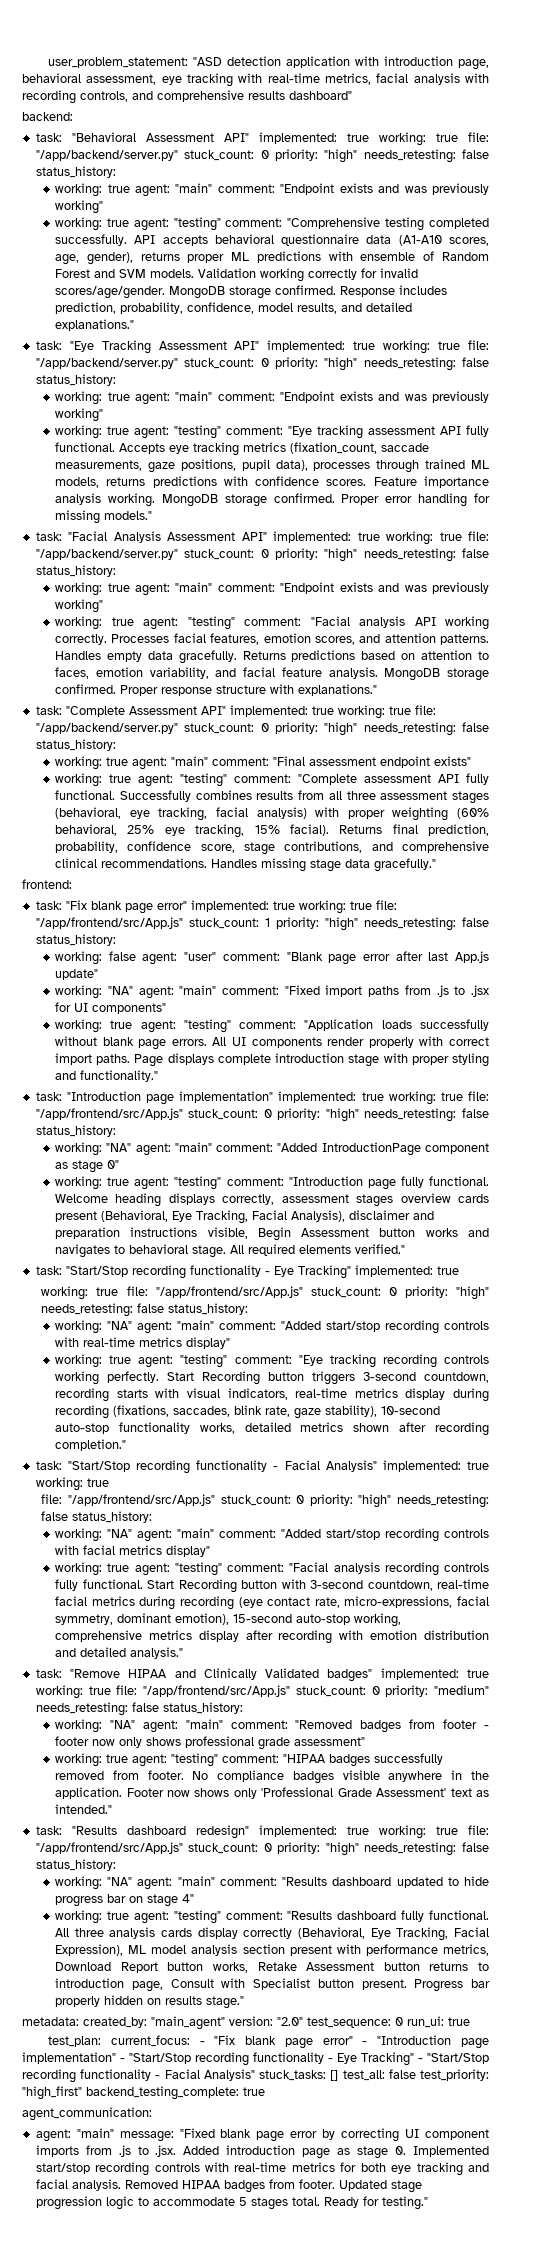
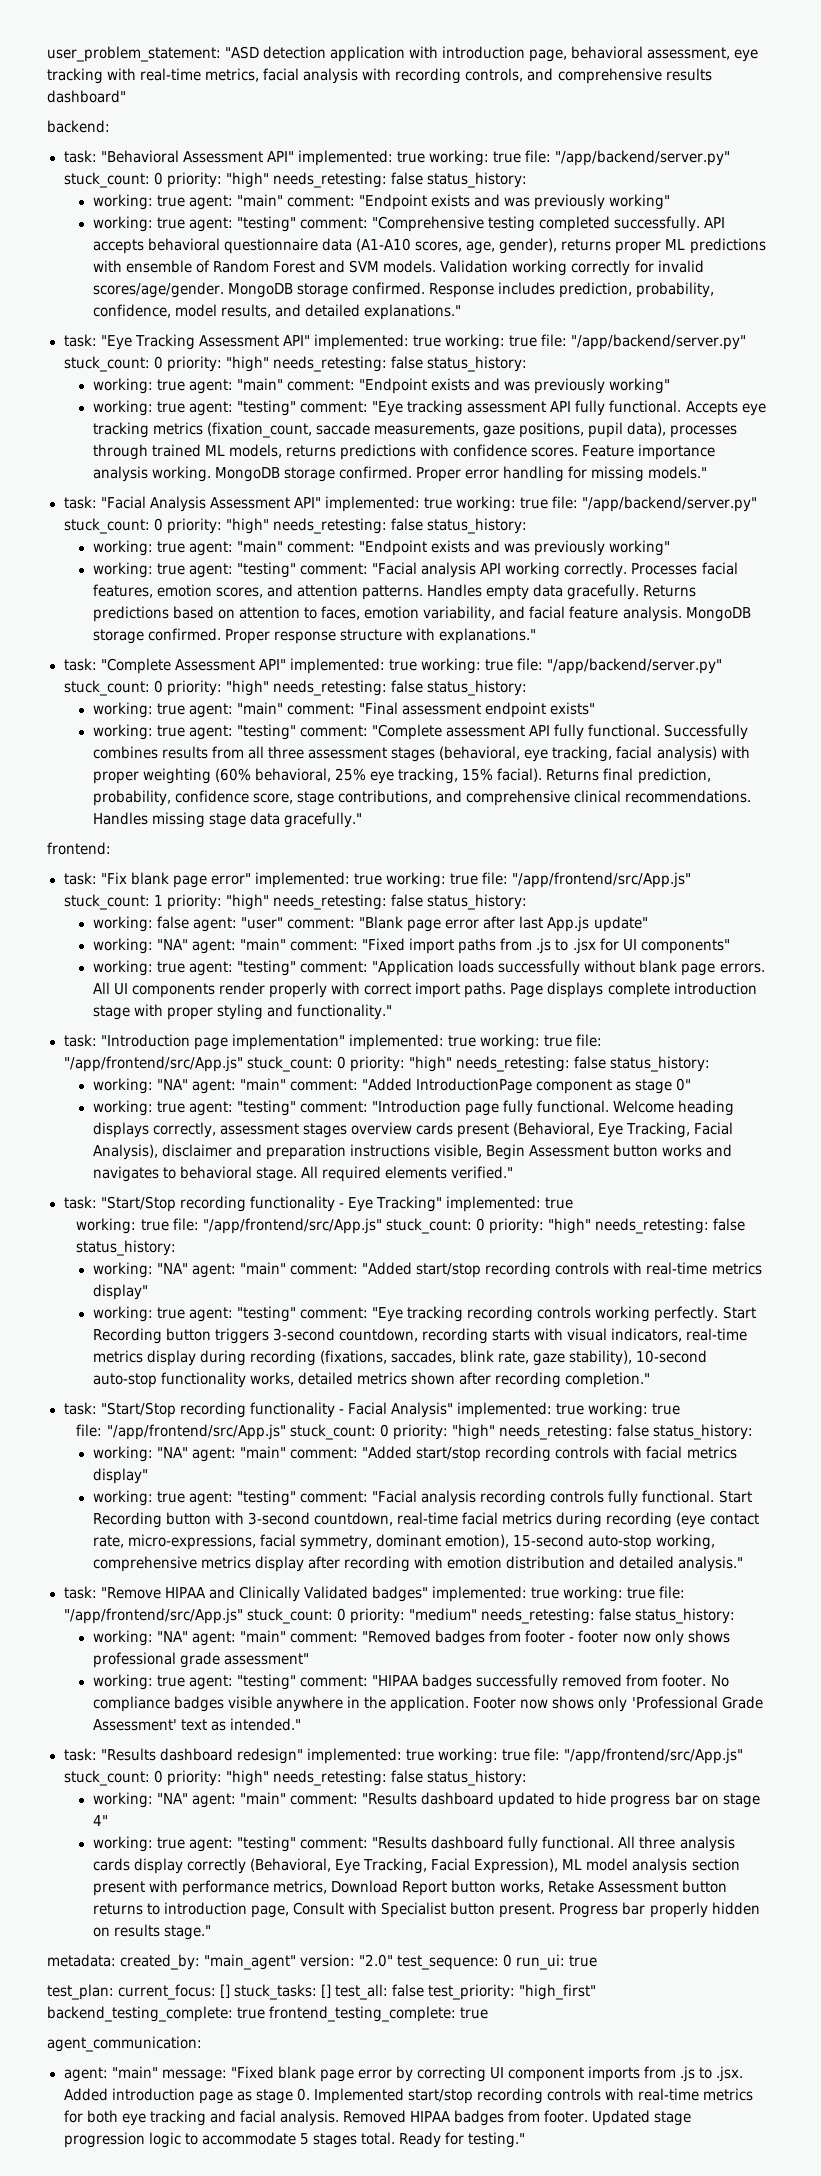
- test_plan: current_focus: - "Fix blank page error" - "Introduction page implementation" - "Start/Stop recording functionality - Eye Tracking" - "Start/Stop recording functionality - Facial Analysis" stuck_tasks: [] test_all: false test_priority: "high_first" backend_testing_complete: true
+ test_plan: current_focus: [] stuck_tasks: [] test_all: false test_priority: "high_first" backend_testing_complete: true frontend_testing_complete: true

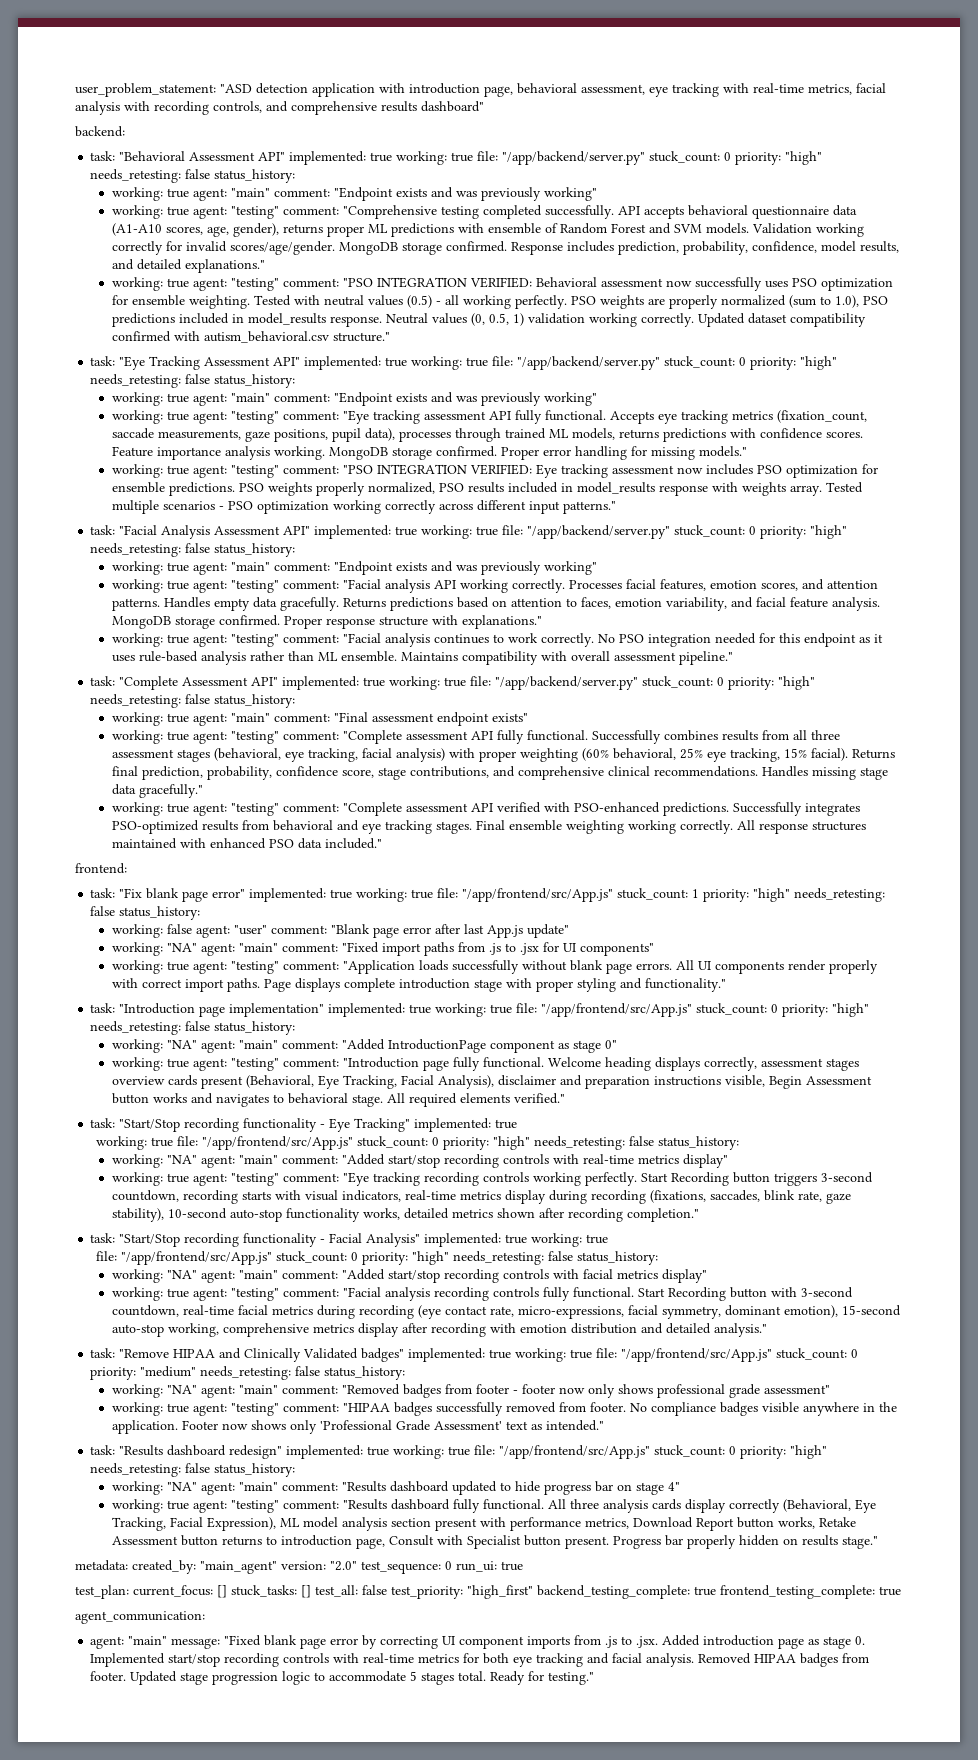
+ working: true agent: "testing" comment: "PSO INTEGRATION VERIFIED: Behavioral assessment now successfully uses PSO optimization for ensemble weighting. Tested with neutral values (0.5) - all working perfectly. PSO weights are properly normalized (sum to 1.0), PSO predictions included in model_results response. Neutral values (0, 0.5, 1) validation working correctly. Updated dataset compatibility confirmed with autism_behavioral.csv structure."
+ working: true agent: "testing" comment: "PSO INTEGRATION VERIFIED: Eye tracking assessment now includes PSO optimization for ensemble predictions. PSO weights properly normalized, PSO results included in model_results response with weights array. Tested multiple scenarios - PSO optimization working correctly across different input patterns."
+ working: true agent: "testing" comment: "Facial analysis continues to work correctly. No PSO integration needed for this endpoint as it uses rule-based analysis rather than ML ensemble. Maintains compatibility with overall assessment pipeline."
+ working: true agent: "testing" comment: "Complete assessment API verified with PSO-enhanced predictions. Successfully integrates PSO-optimized results from behavioral and eye tracking stages. Final ensemble weighting working correctly. All response structures maintained with enhanced PSO data included."

